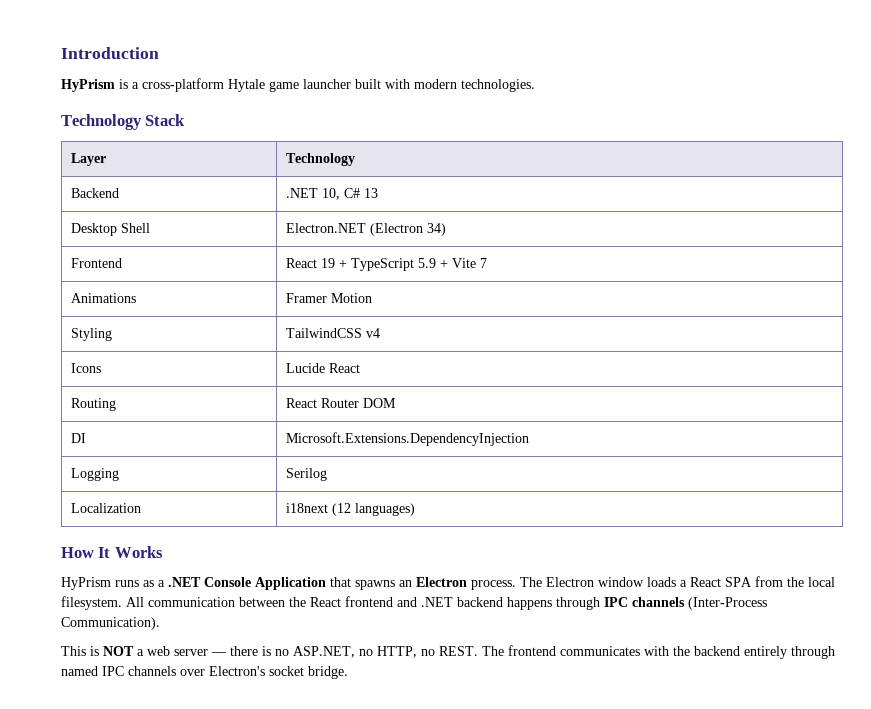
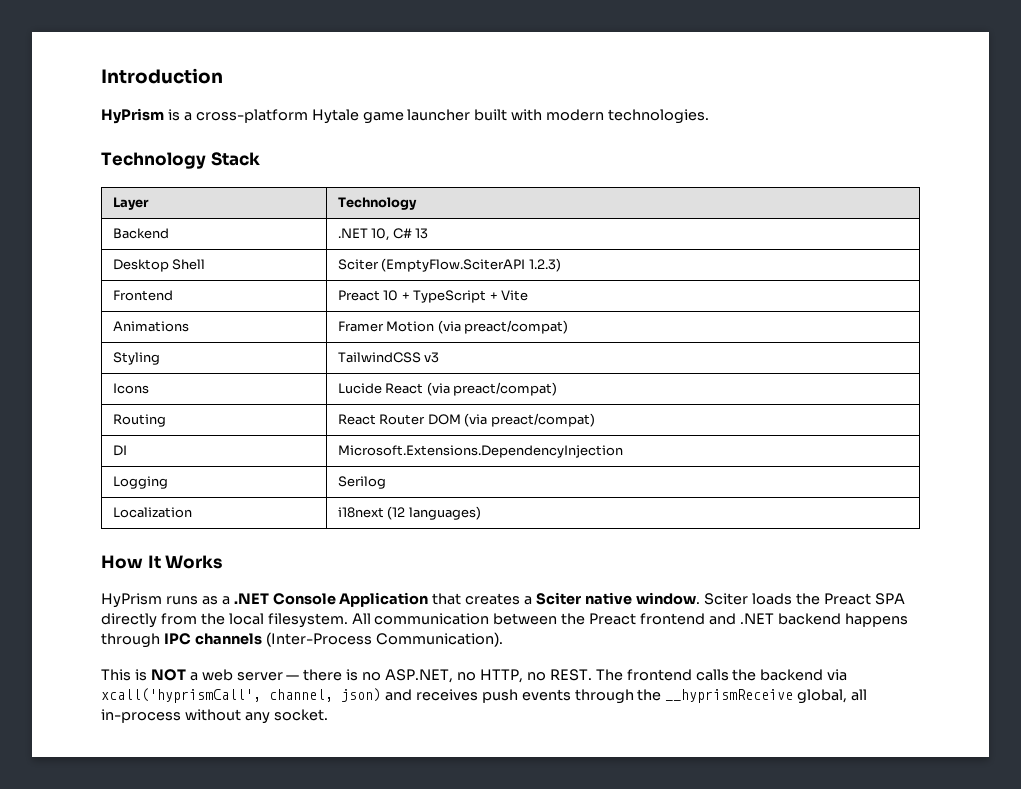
- Desktop Shell | Electron.NET (Electron 34)
+ Desktop Shell | Sciter (EmptyFlow.SciterAPI 1.2.3)
- Frontend | React 19 + TypeScript 5.9 + Vite 7
+ Frontend | Preact 10 + TypeScript + Vite
- Animations | Framer Motion
+ Animations | Framer Motion (via preact/compat)
- Styling | TailwindCSS v4
+ Styling | TailwindCSS v3
- Icons | Lucide React
+ Icons | Lucide React (via preact/compat)
- Routing | React Router DOM
+ Routing | React Router DOM (via preact/compat)
- HyPrism runs as a .NET Console Application that spawns an Electron process. The Electron window loads a React SPA from the local filesystem.
+ HyPrism runs as a .NET Console Application that creates a Sciter native window. Sciter loads the Preact SPA directly from the local filesystem.
- All communication between the React frontend and .NET backend happens through IPC channels (Inter-Process Communication).
+ All communication between the Preact frontend and .NET backend happens through IPC channels (Inter-Process Communication).
- The frontend communicates with the backend entirely through named IPC channels over Electron's socket bridge.
+ The frontend calls the backend via xcall('hyprismCall', channel, json) and receives push events through the __hyprismReceive global, all in-process without any socket.

